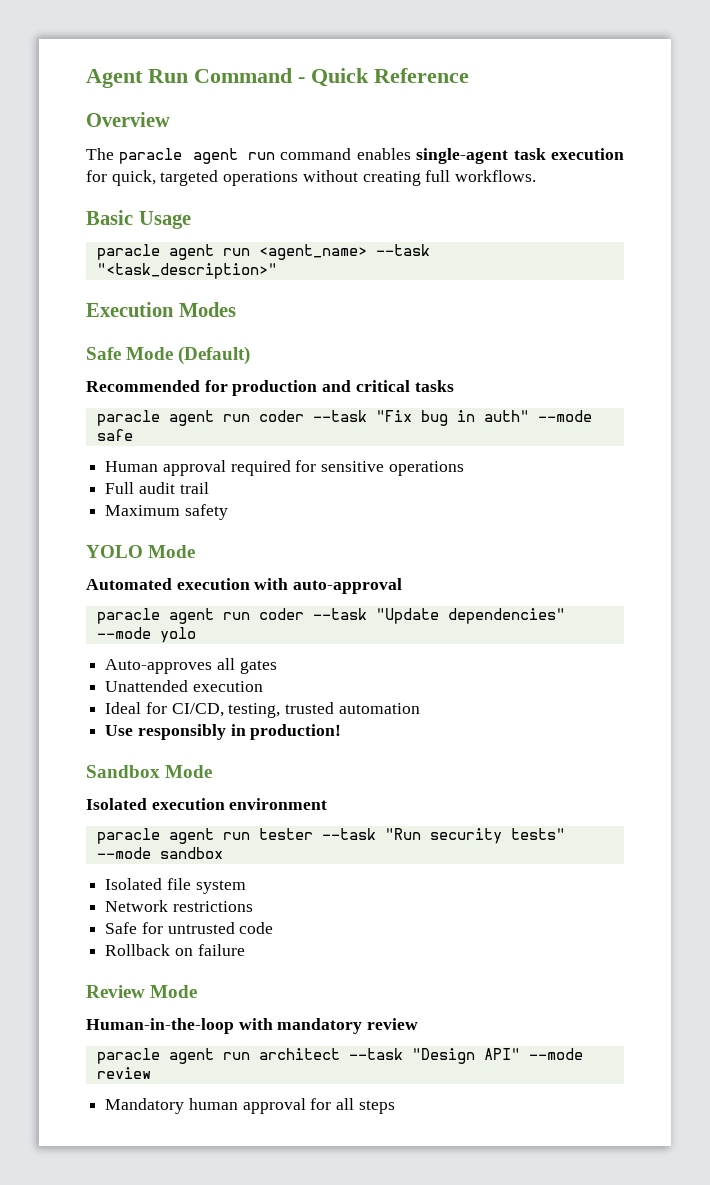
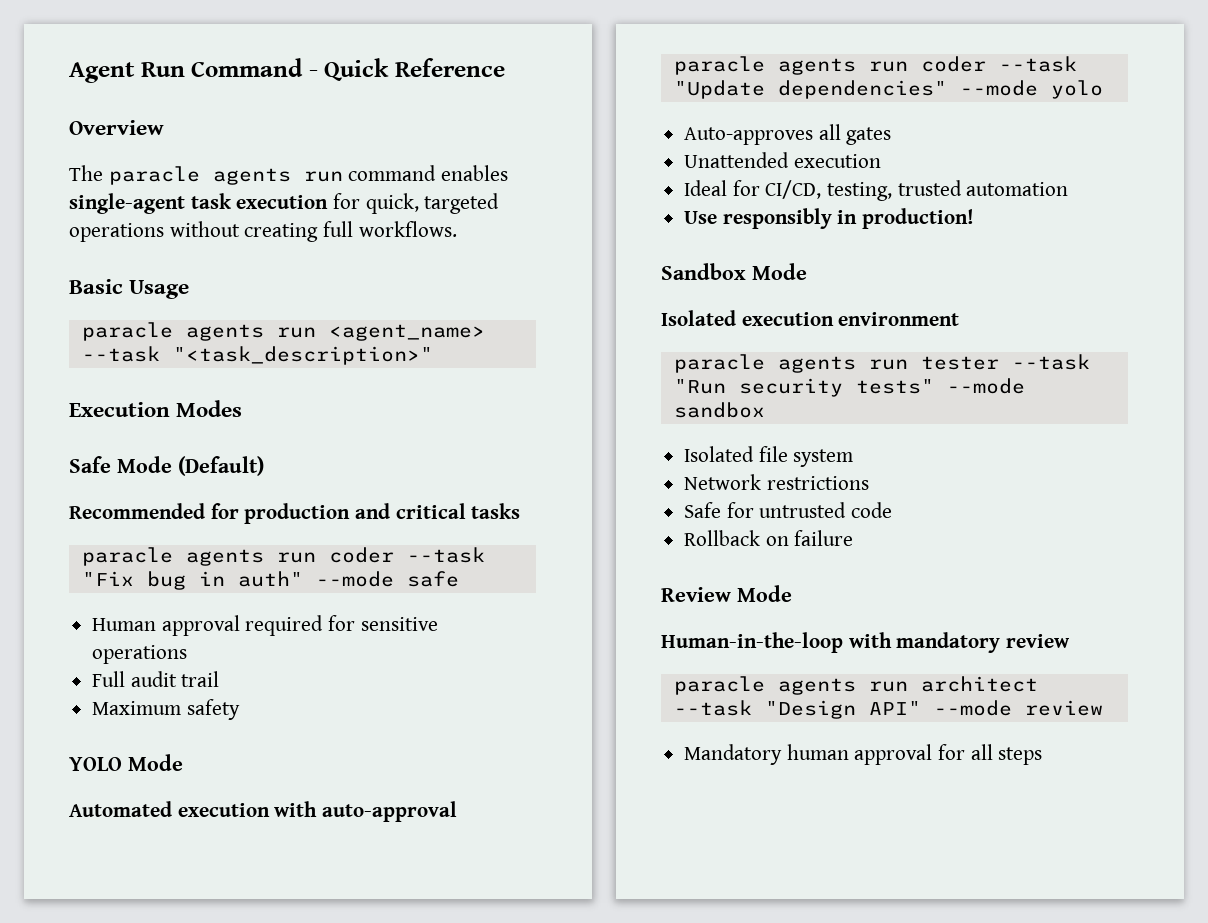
- The paracle agent run command enables single-agent task execution for quick, targeted operations without creating full workflows.
+ The paracle agents run command enables single-agent task execution for quick, targeted operations without creating full workflows.
- paracle agent run <agent_name> --task "<task_description>"
+ paracle agents run <agent_name> --task "<task_description>"
- paracle agent run coder --task "Fix bug in auth" --mode safe
+ paracle agents run coder --task "Fix bug in auth" --mode safe
- paracle agent run coder --task "Update dependencies" --mode yolo
+ paracle agents run coder --task "Update dependencies" --mode yolo
- paracle agent run tester --task "Run security tests" --mode sandbox
+ paracle agents run tester --task "Run security tests" --mode sandbox
- paracle agent run architect --task "Design API" --mode review
+ paracle agents run architect --task "Design API" --mode review

